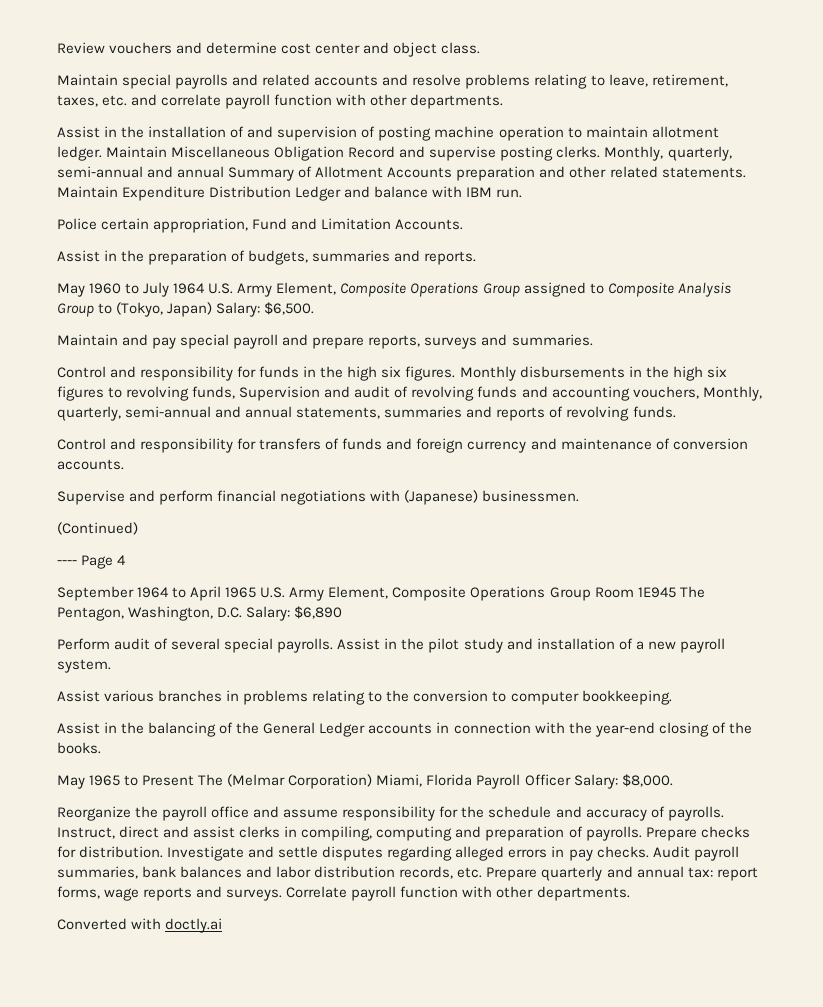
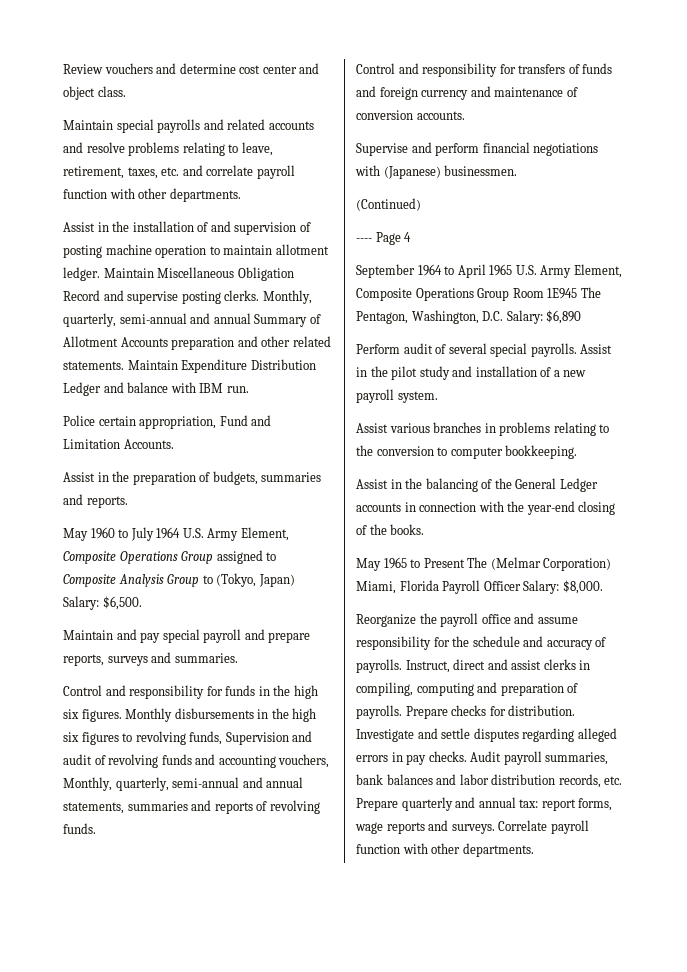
- Converted with doctly.ai

